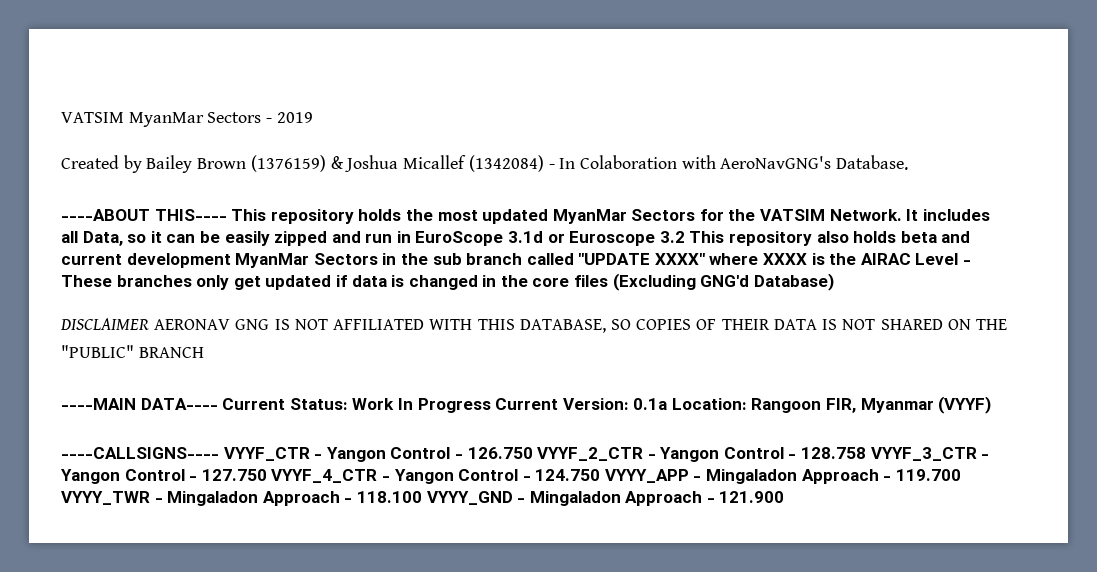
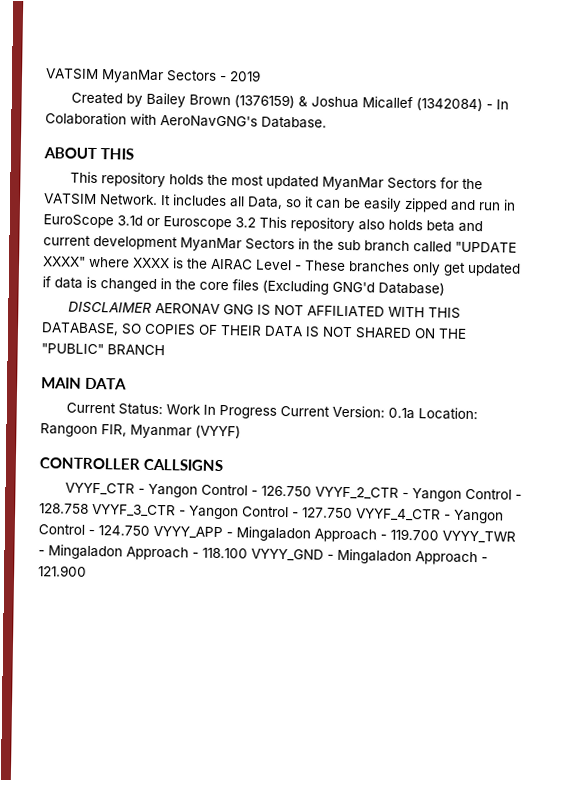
- ----ABOUT THIS---- This repository holds the most updated MyanMar Sectors for the VATSIM Network.
+ ABOUT THIS
+ This repository holds the most updated MyanMar Sectors for the VATSIM Network.
- ----MAIN DATA---- Current Status: Work In Progress Current Version: 0.1a Location: Rangoon FIR, Myanmar (VYYF)
+ MAIN DATA
+ Current Status: Work In Progress Current Version: 0.1a Location: Rangoon FIR, Myanmar (VYYF)
- ----CALLSIGNS---- VYYF_CTR - Yangon Control - 126.750 VYYF_2_CTR - Yangon Control - 128.758 VYYF_3_CTR - Yangon Control - 127.750 VYYF_4_CTR - Yangon Control - 124.750 VYYY_APP - Mingaladon Approach - 119.700 VYYY_TWR - Mingaladon Approach - 118.100 VYYY_GND - Mingaladon Approach - 121.900
+ CONTROLLER CALLSIGNS
+ VYYF_CTR - Yangon Control - 126.750 VYYF_2_CTR - Yangon Control - 128.758 VYYF_3_CTR - Yangon Control - 127.750 VYYF_4_CTR - Yangon Control - 124.750 VYYY_APP - Mingaladon Approach - 119.700 VYYY_TWR - Mingaladon Approach - 118.100 VYYY_GND - Mingaladon Approach - 121.900

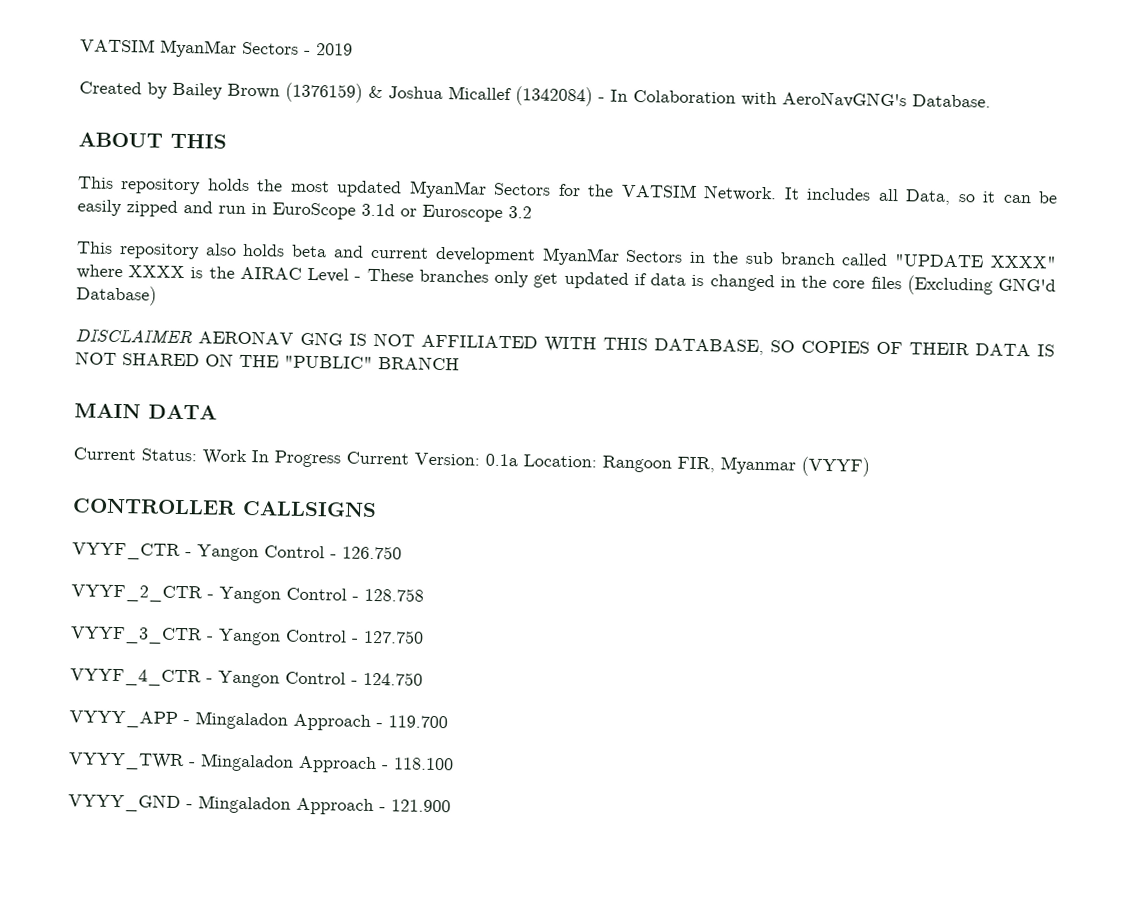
- It includes all Data, so it can be easily zipped and run in EuroScope 3.1d or Euroscope 3.2 This repository also holds beta and current development MyanMar Sectors in the sub branch called "UPDATE XXXX" where XXXX is the AIRAC Level - These branches only get updated if data is changed in the core files (Excluding GNG'd Database)
+ It includes all Data, so it can be easily zipped and run in EuroScope 3.1d or Euroscope 3.2
+ This repository also holds beta and current development MyanMar Sectors in the sub branch called "UPDATE XXXX" where XXXX is the AIRAC Level - These branches only get updated if data is changed in the core files (Excluding GNG'd Database)
- VYYF_CTR - Yangon Control - 126.750 VYYF_2_CTR - Yangon Control - 128.758 VYYF_3_CTR - Yangon Control - 127.750 VYYF_4_CTR - Yangon Control - 124.750 VYYY_APP - Mingaladon Approach - 119.700 VYYY_TWR - Mingaladon Approach - 118.100 VYYY_GND - Mingaladon Approach - 121.900
+ VYYF_CTR - Yangon Control - 126.750
+ VYYF_2_CTR - Yangon Control - 128.758
+ VYYF_3_CTR - Yangon Control - 127.750
+ VYYF_4_CTR - Yangon Control - 124.750
+ VYYY_APP - Mingaladon Approach - 119.700
+ VYYY_TWR - Mingaladon Approach - 118.100
+ VYYY_GND - Mingaladon Approach - 121.900

